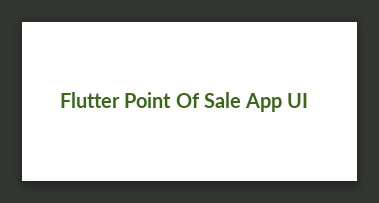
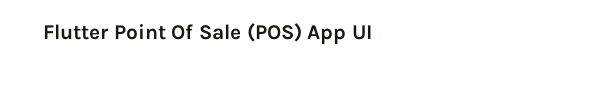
- Flutter Point Of Sale App UI
+ Flutter Point Of Sale (POS) App UI

